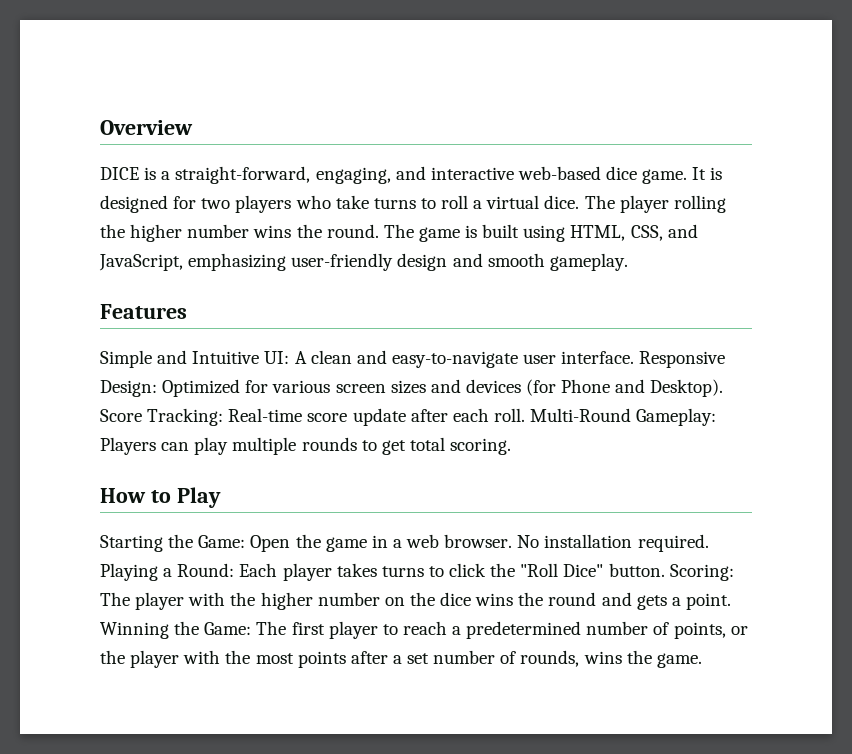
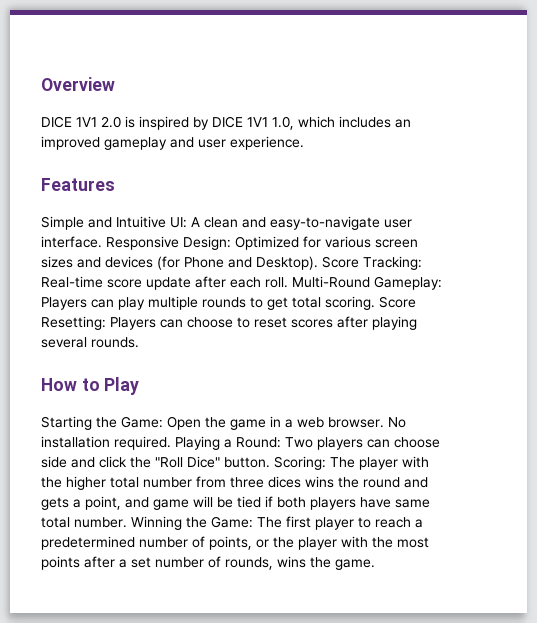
- DICE is a straight-forward, engaging, and interactive web-based dice game. It is designed for two players who take turns to roll a virtual dice. The player rolling the higher number wins the round. The game is built using HTML, CSS, and JavaScript, emphasizing user-friendly design and smooth gameplay.
+ DICE 1V1 2.0 is inspired by DICE 1V1 1.0, which includes an improved gameplay and user experience.
+ Score Resetting: Players can choose to reset scores after playing several rounds.
- Playing a Round: Each player takes turns to click the "Roll Dice" button.
+ Playing a Round: Two players can choose side and click the "Roll Dice" button.
- Scoring: The player with the higher number on the dice wins the round and gets a point.
+ Scoring: The player with the higher total number from three dices wins the round and gets a point, and game will be tied if both players have same total number.

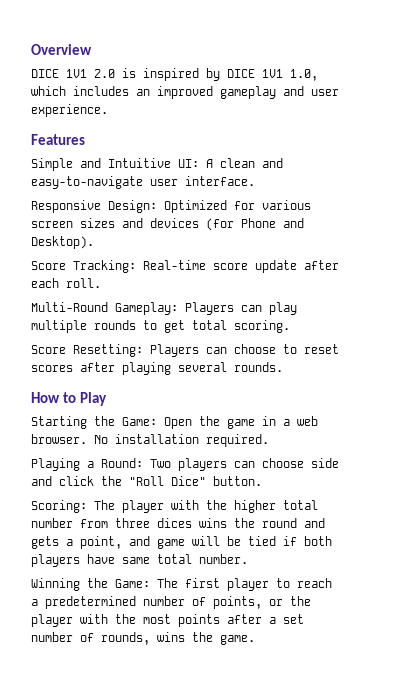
- Simple and Intuitive UI: A clean and easy-to-navigate user interface. Responsive Design: Optimized for various screen sizes and devices (for Phone and Desktop). Score Tracking: Real-time score update after each roll. Multi-Round Gameplay: Players can play multiple rounds to get total scoring. Score Resetting: Players can choose to reset scores after playing several rounds.
+ Simple and Intuitive UI: A clean and easy-to-navigate user interface.
+ Responsive Design: Optimized for various screen sizes and devices (for Phone and Desktop).
+ Score Tracking: Real-time score update after each roll.
+ Multi-Round Gameplay: Players can play multiple rounds to get total scoring.
+ Score Resetting: Players can choose to reset scores after playing several rounds.
- No installation required. Playing a Round:
+ No installation required.
+ Playing a Round:
- Two players can choose side and click the "Roll Dice" button. Scoring:
+ Two players can choose side and click the "Roll Dice" button.
+ Scoring:
- The player with the higher total number from three dices wins the round and gets a point, and game will be tied if both players have same total number. Winning the Game:
+ The player with the higher total number from three dices wins the round and gets a point, and game will be tied if both players have same total number.
+ Winning the Game:

